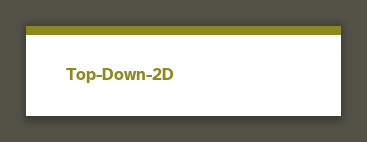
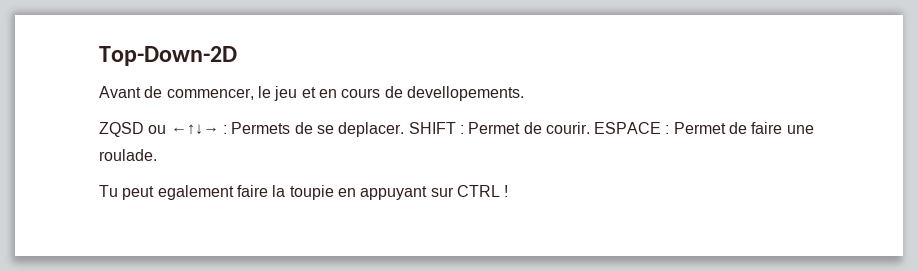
+ Avant de commencer, le jeu et en cours de devellopements.
+ ZQSD ou ←↑↓→ : Permets de se deplacer. SHIFT : Permet de courir. ESPACE : Permet de faire une roulade.
+ Tu peut egalement faire la toupie en appuyant sur CTRL !

